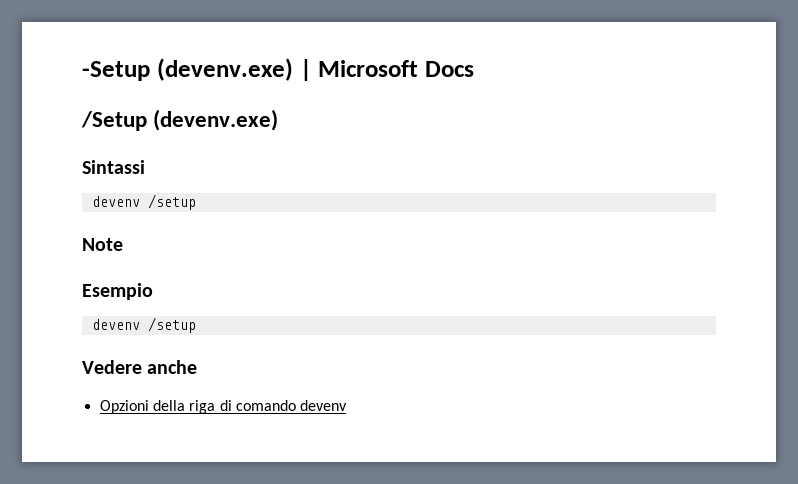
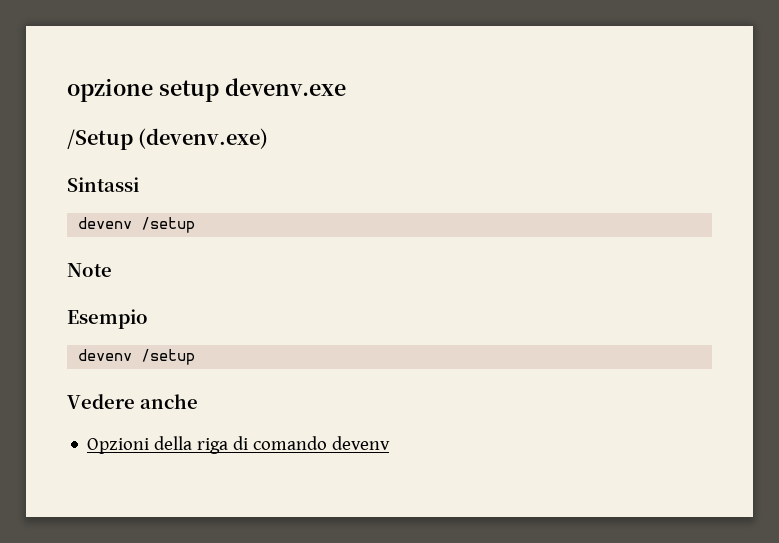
- -Setup (devenv.exe) | Microsoft Docs
+ opzione setup devenv.exe

